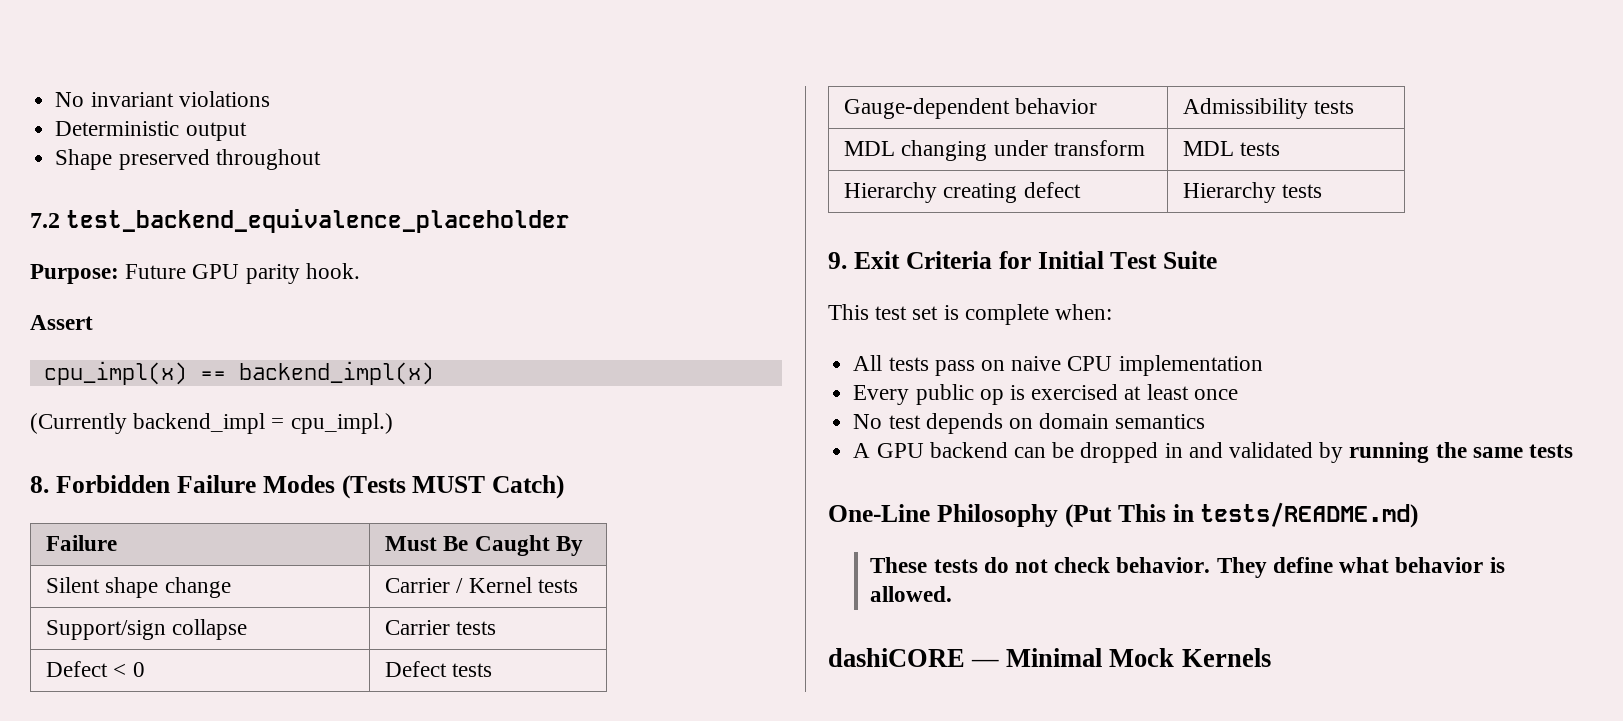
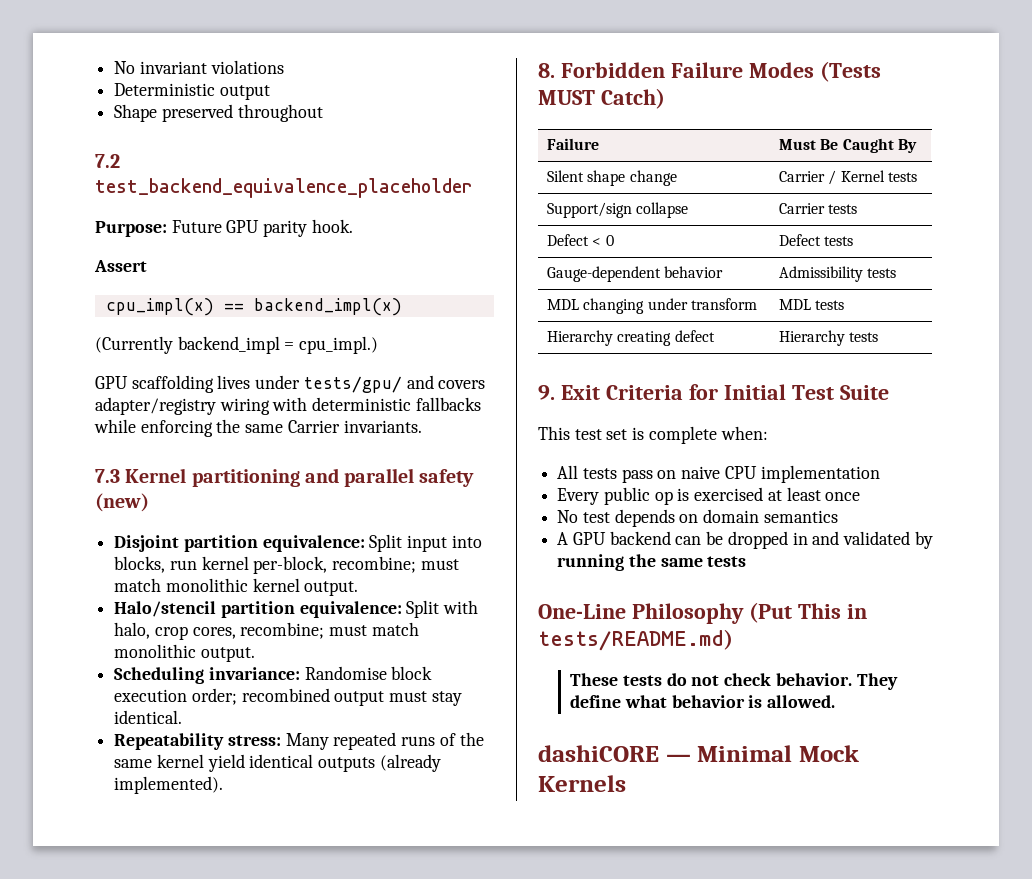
+ GPU scaffolding lives under tests/gpu/ and covers adapter/registry wiring with deterministic fallbacks while enforcing the same Carrier invariants.
+ 7.3 Kernel partitioning and parallel safety (new)
+ Disjoint partition equivalence: Split input into blocks, run kernel per-block, recombine; must match monolithic kernel output.
+ Halo/stencil partition equivalence: Split with halo, crop cores, recombine; must match monolithic output.
+ Scheduling invariance: Randomise block execution order; recombined output must stay identical.
+ Repeatability stress: Many repeated runs of the same kernel yield identical outputs (already implemented).

